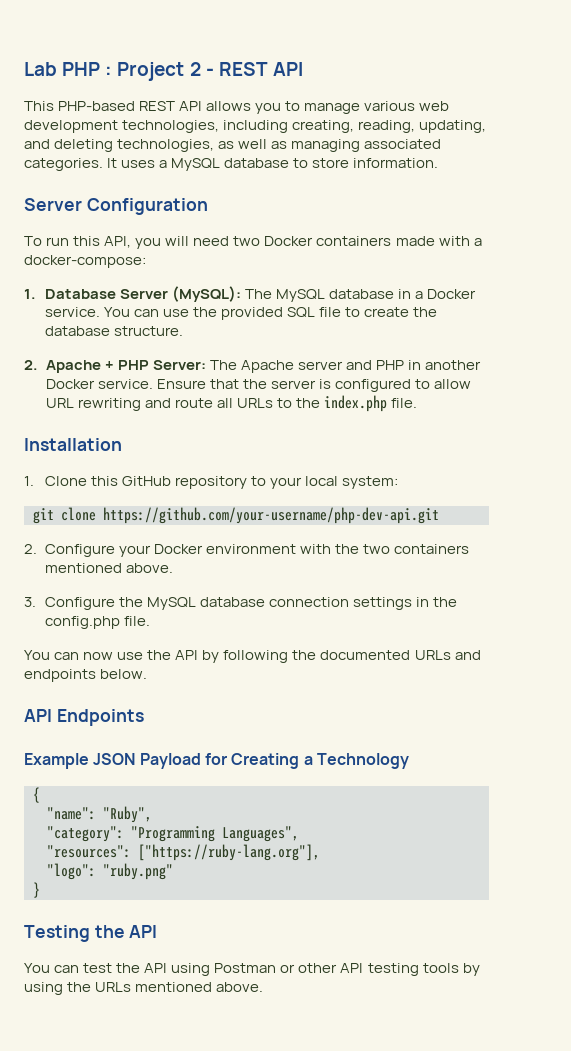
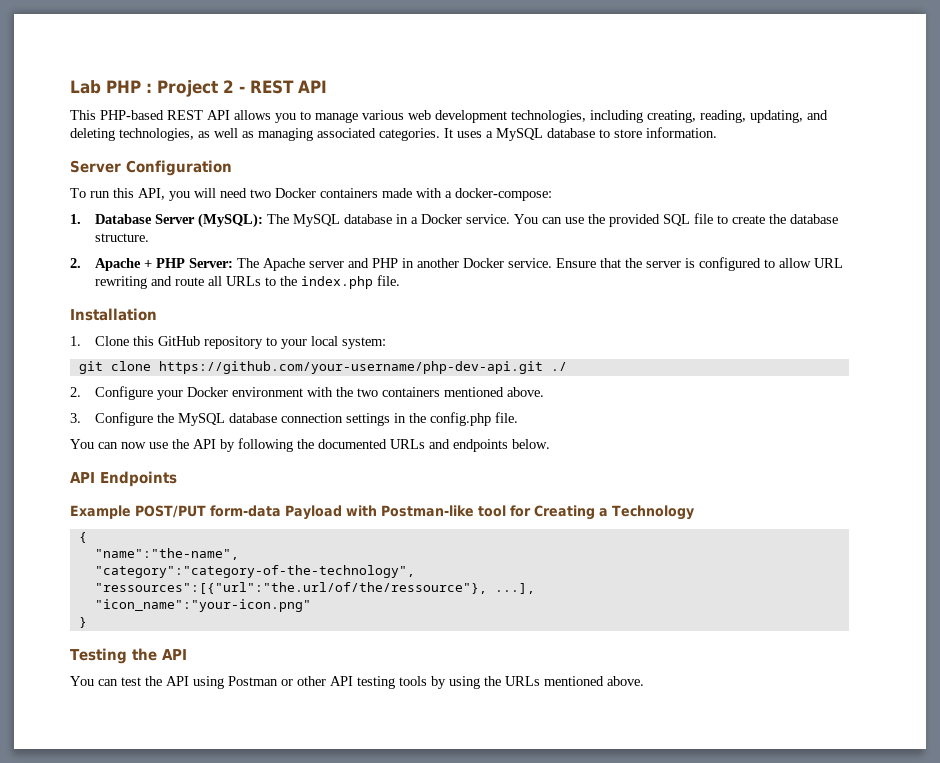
- git clone https://github.com/your-username/php-dev-api.git
+ git clone https://github.com/your-username/php-dev-api.git ./
- Example JSON Payload for Creating a Technology
+ Example POST/PUT form-data Payload with Postman-like tool for Creating a Technology
- "name": "Ruby",
- "category": "Programming Languages",
- "resources": ["https://ruby-lang.org"],
- "logo": "ruby.png"
+ "name":"the-name",
+ "category":"category-of-the-technology",
+ "ressources":[{"url":"the.url/of/the/ressource"}, ...],
+ "icon_name":"your-icon.png"

